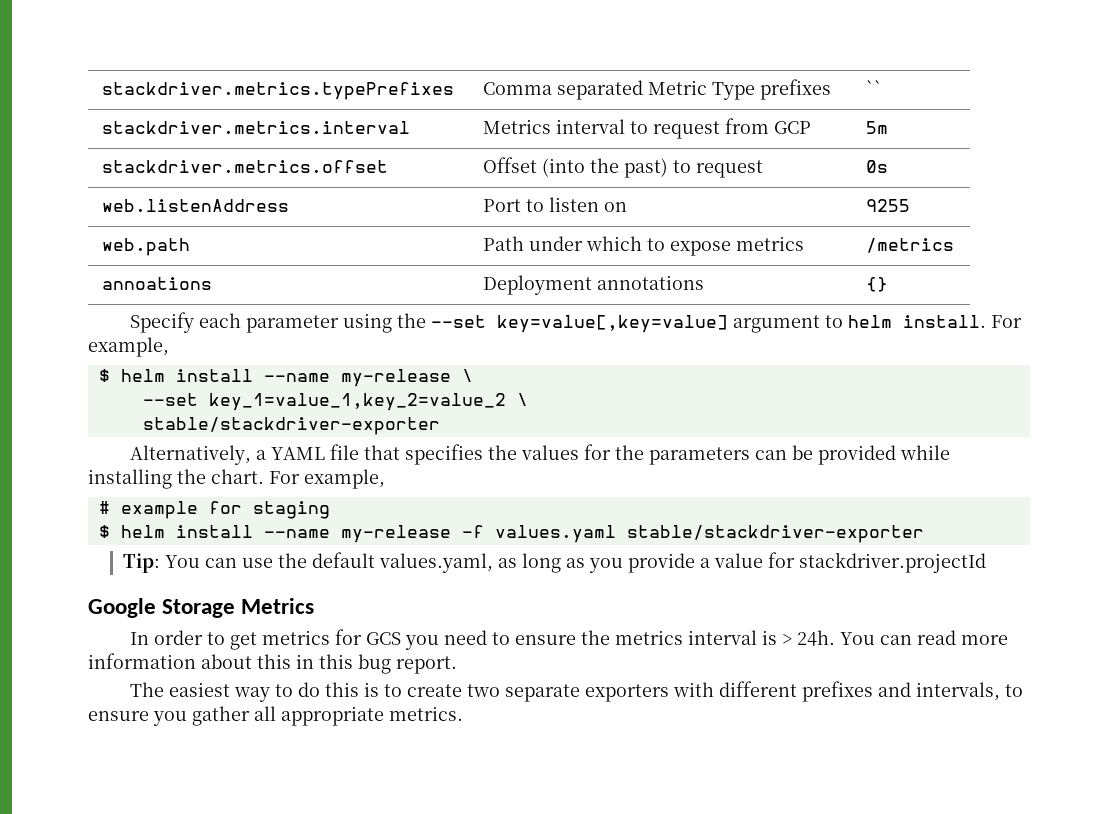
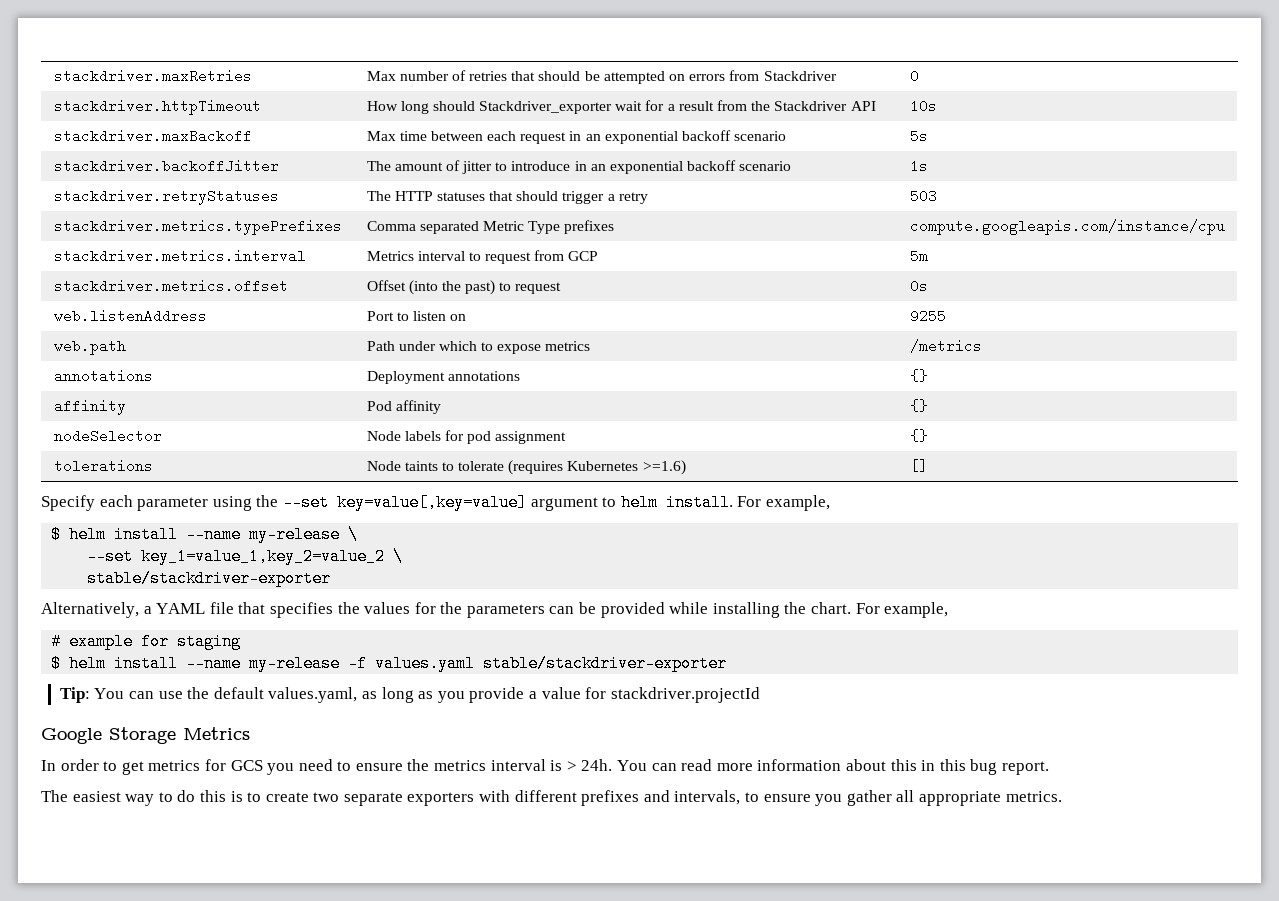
+ stackdriver.maxRetries | Max number of retries that should be attempted on errors from Stackdriver | 0
+ stackdriver.httpTimeout | How long should Stackdriver_exporter wait for a result from the Stackdriver API | 10s
+ stackdriver.maxBackoff | Max time between each request in an exponential backoff scenario | 5s
+ stackdriver.backoffJitter | The amount of jitter to introduce in an exponential backoff scenario | 1s
+ stackdriver.retryStatuses | The HTTP statuses that should trigger a retry | 503
- stackdriver.metrics.typePrefixes | Comma separated Metric Type prefixes | ``
+ stackdriver.metrics.typePrefixes | Comma separated Metric Type prefixes | compute.googleapis.com/instance/cpu
- annoations | Deployment annotations | {}
+ annotations | Deployment annotations | {}
+ affinity | Pod affinity | {}
+ nodeSelector | Node labels for pod assignment | {}
+ tolerations | Node taints to tolerate (requires Kubernetes >=1.6) | []

